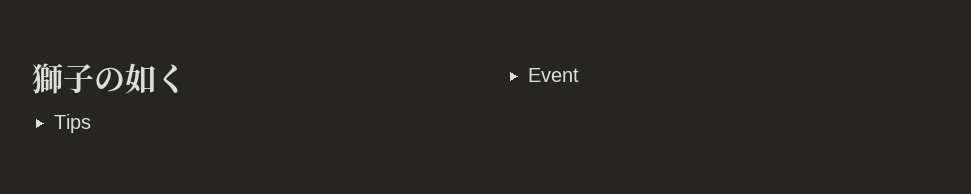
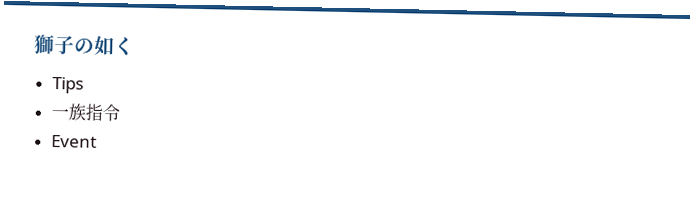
+ 一族指令

